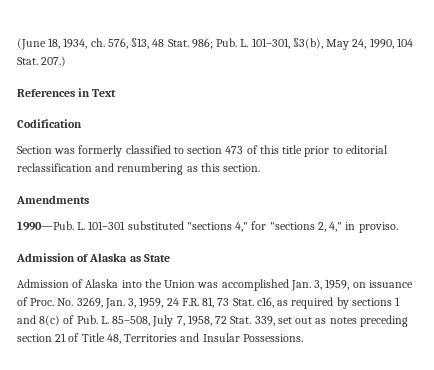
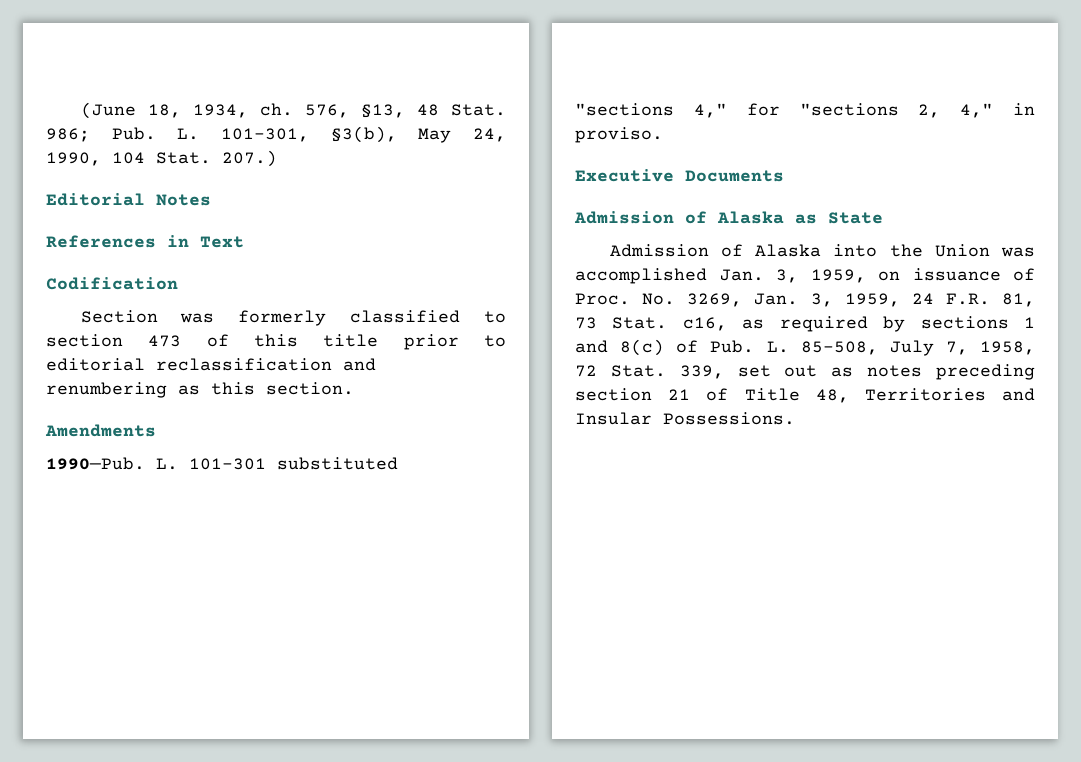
+ Editorial Notes
+ Executive Documents

